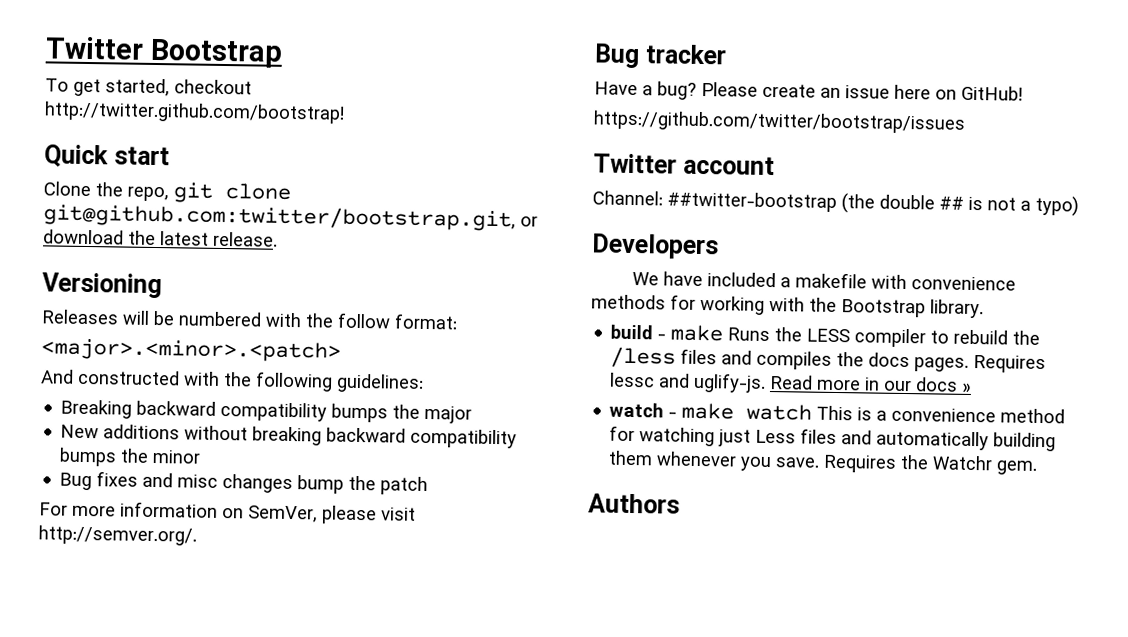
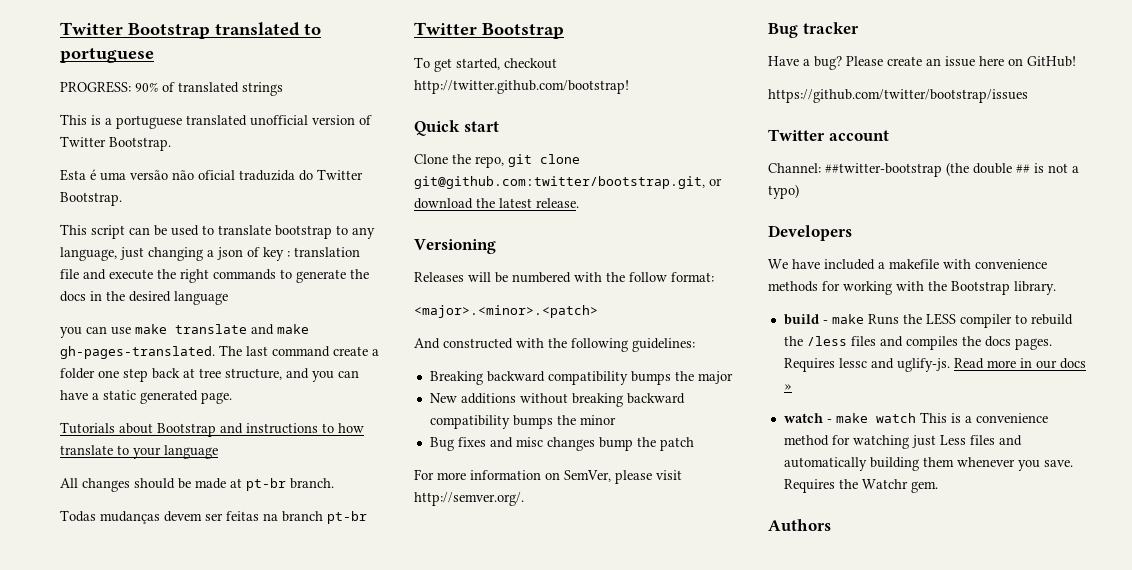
+ Twitter Bootstrap translated to portuguese
+ PROGRESS: 90% of translated strings
+ This is a portuguese translated unofficial version of Twitter Bootstrap.
+ Esta é uma versão não oficial traduzida do Twitter Bootstrap.
+ This script can be used to translate bootstrap to any language, just changing a json of key : translation file and execute the right commands to generate the docs in the desired language
+ you can use make translate and make gh-pages-translated. The last command create a folder one step back at tree structure, and you can have a static generated page.
+ Tutorials about Bootstrap and instructions to how translate to your language
+ All changes should be made at pt-br branch.
+ Todas mudanças devem ser feitas na branch pt-br

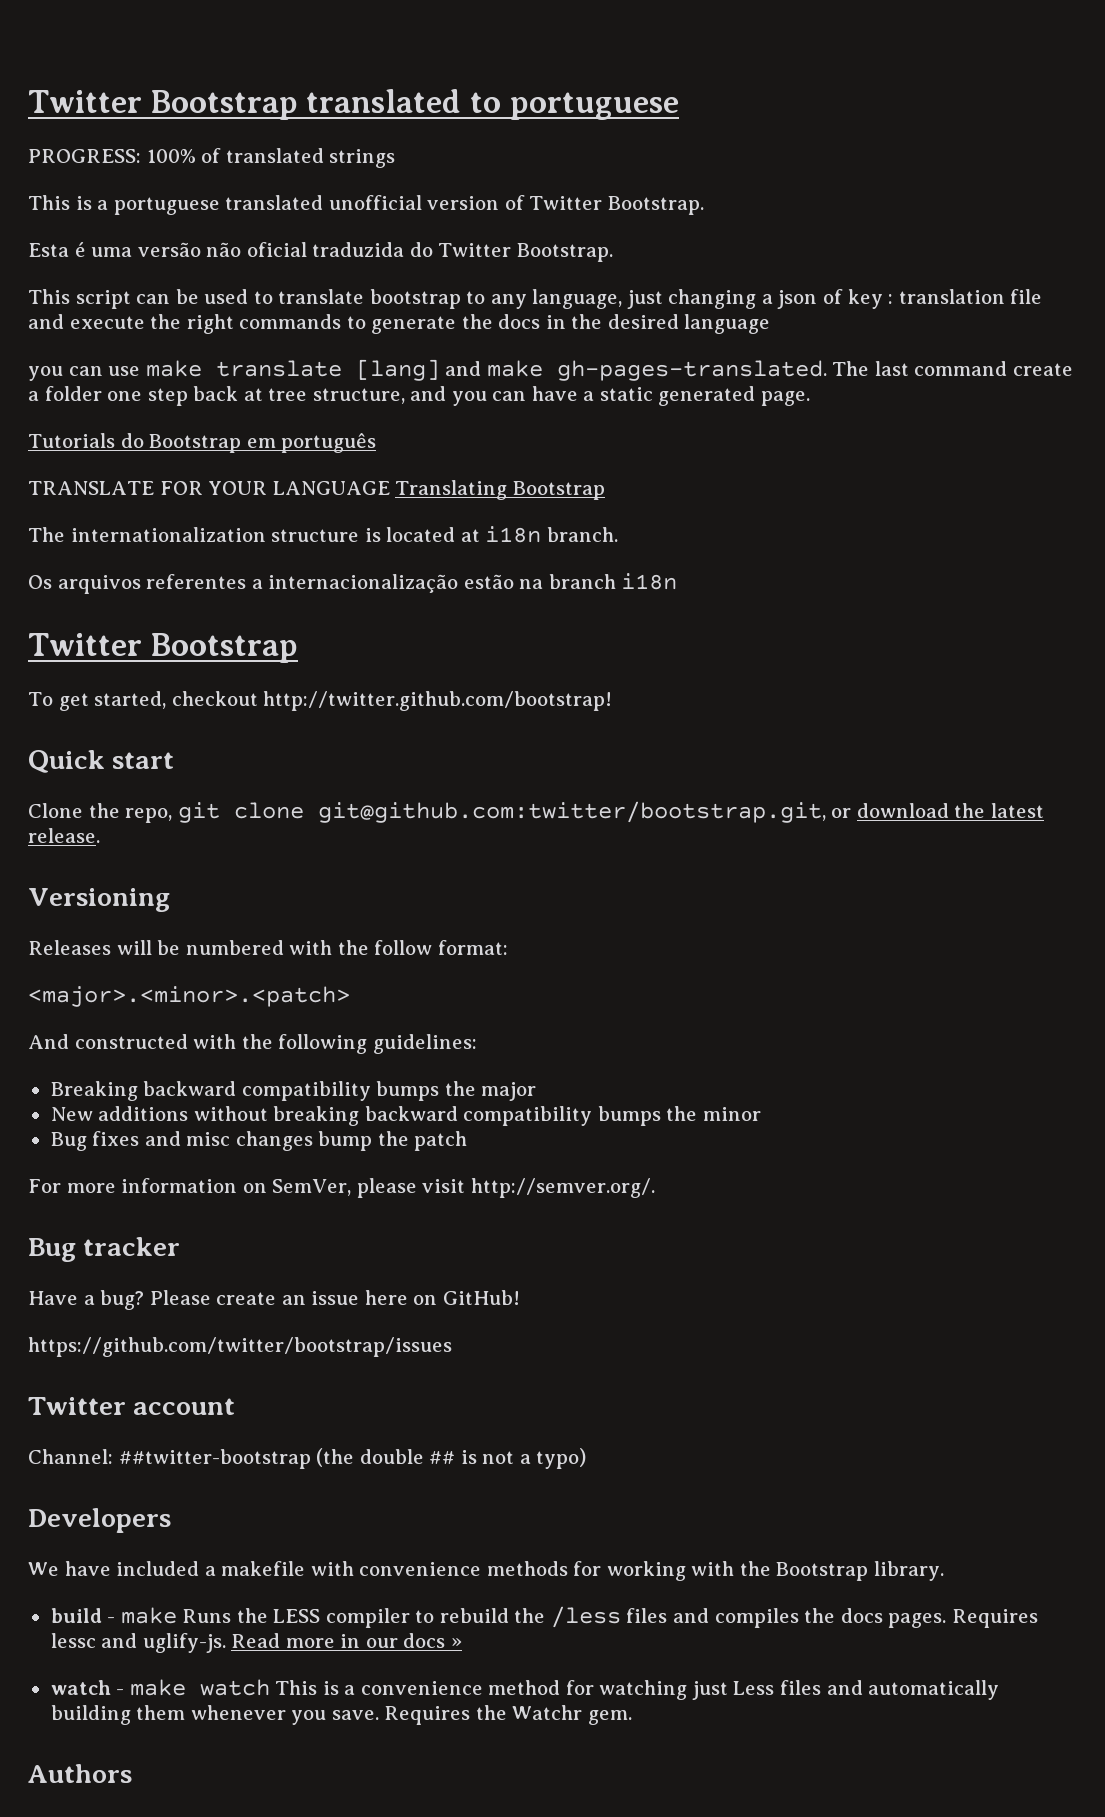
- PROGRESS: 90% of translated strings
+ PROGRESS: 100% of translated strings
- you can use make translate and make gh-pages-translated.
+ you can use make translate [lang] and make gh-pages-translated.
- Tutorials about Bootstrap and instructions to how translate to your language
- All changes should be made at pt-br branch.
- Todas mudanças devem ser feitas na branch pt-br
+ Tutorials do Bootstrap em português
+ TRANSLATE FOR YOUR LANGUAGE Translating Bootstrap
+ The internationalization structure is located at i18n branch.
+ Os arquivos referentes a internacionalização estão na branch i18n

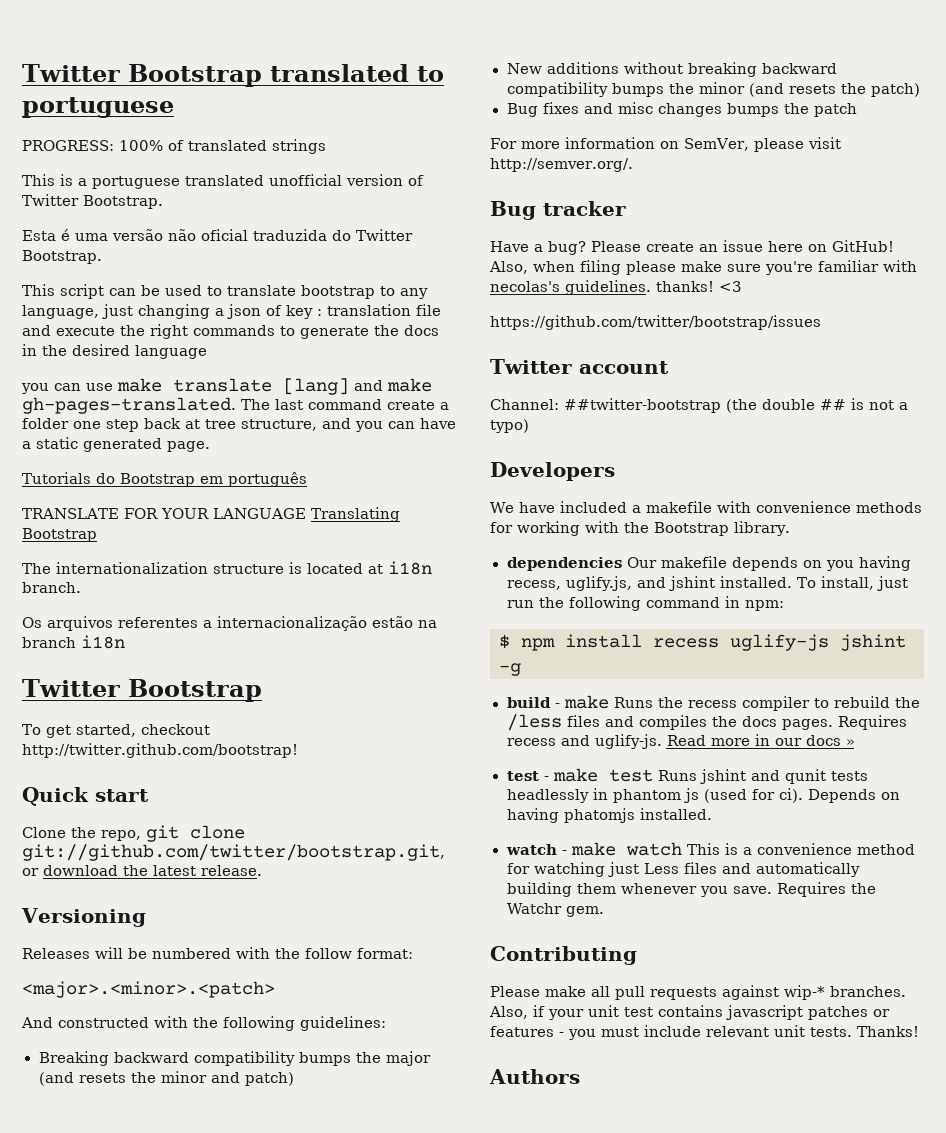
- Clone the repo, git clone git@github.com:twitter/bootstrap.git, or download the latest release.
+ Clone the repo, git clone git://github.com/twitter/bootstrap.git, or download the latest release.
- Breaking backward compatibility bumps the major
+ Breaking backward compatibility bumps the major (and resets the minor and patch)
- New additions without breaking backward compatibility bumps the minor
+ New additions without breaking backward compatibility bumps the minor (and resets the patch)
- Bug fixes and misc changes bump the patch
+ Bug fixes and misc changes bumps the patch
+ Also, when filing please make sure you're familiar with necolas's guidelines. thanks! <3
+ dependencies Our makefile depends on you having recess, uglify.js, and jshint installed. To install, just run the following command in npm:
+ $ npm install recess uglify-js jshint -g
- build - make Runs the LESS compiler to rebuild the /less files and compiles the docs pages.
+ build - make Runs the recess compiler to rebuild the /less files and compiles the docs pages.
- Requires lessc and uglify-js.
+ Requires recess and uglify-js.
+ test - make test Runs jshint and qunit tests headlessly in phantom js (used for ci). Depends on having phatomjs installed.
+ Contributing
+ Please make all pull requests against wip-* branches. Also, if your unit test contains javascript patches or features - you must include relevant unit tests. Thanks!

